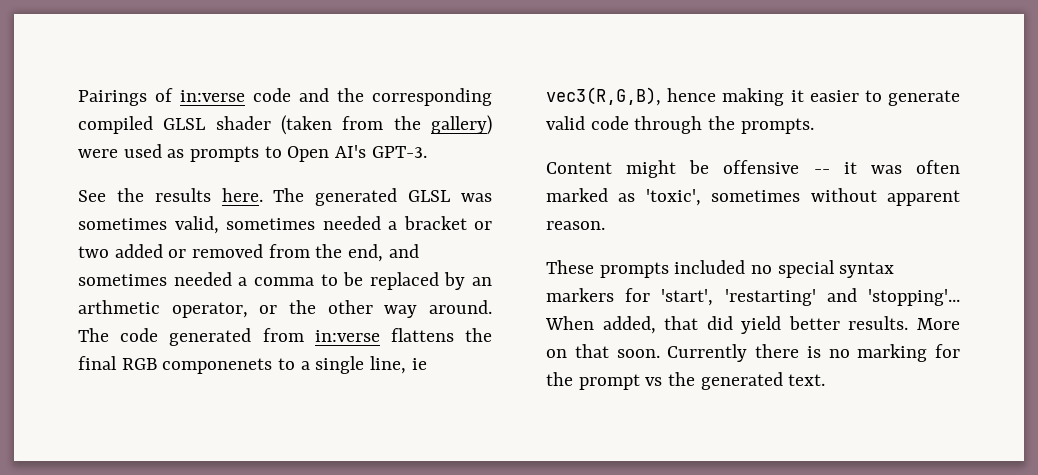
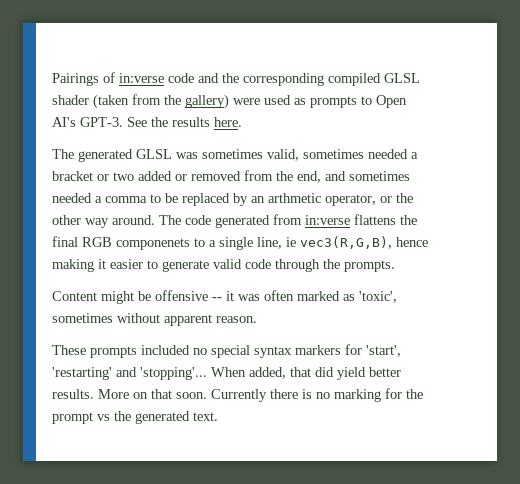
- Pairings of in:verse code and the corresponding compiled GLSL shader (taken from the gallery) were used as prompts to Open AI's GPT-3.
- See the results here. The generated GLSL was sometimes valid, sometimes needed a bracket or two added or removed from the end, and sometimes needed a comma to be replaced by an arthmetic operator, or the other way around.
+ Pairings of in:verse code and the corresponding compiled GLSL shader (taken from the gallery) were used as prompts to Open AI's GPT-3. See the results here.
+ The generated GLSL was sometimes valid, sometimes needed a bracket or two added or removed from the end, and sometimes needed a comma to be replaced by an arthmetic operator, or the other way around.

